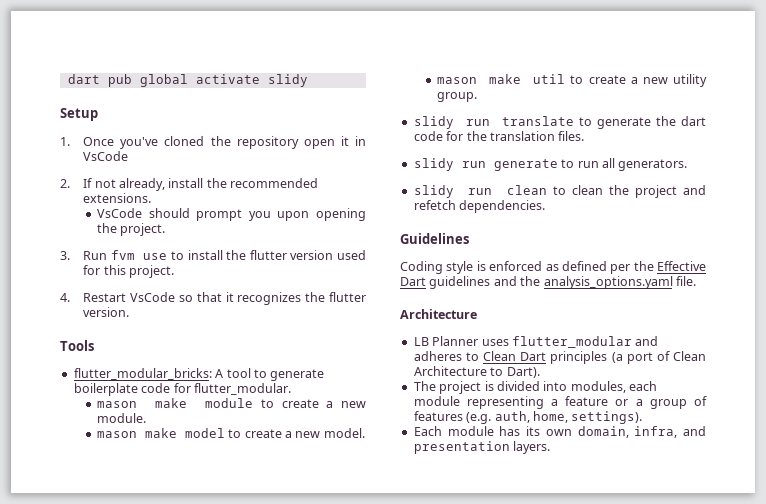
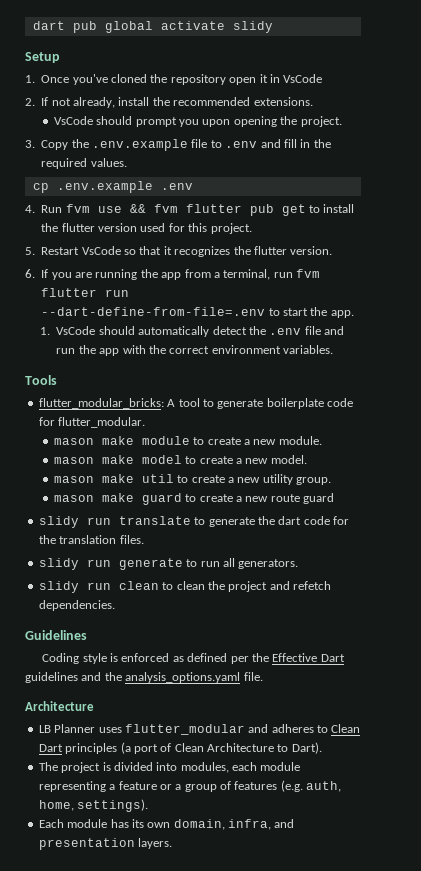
- 3. Run fvm use to install the flutter version used for this project.
+ 3. Copy the .env.example file to .env and fill in the required values.
+ cp .env.example .env
+ 4. Run fvm use && fvm flutter pub get to install the flutter version used for this project.
- 4. Restart VsCode so that it recognizes the flutter version.
+ 5. Restart VsCode so that it recognizes the flutter version.
+ 6. If you are running the app from a terminal, run fvm flutter run --dart-define-from-file=.env to start the app.
+ 1. VsCode should automatically detect the .env file and run the app with the correct environment variables.
+ mason make guard to create a new route guard

